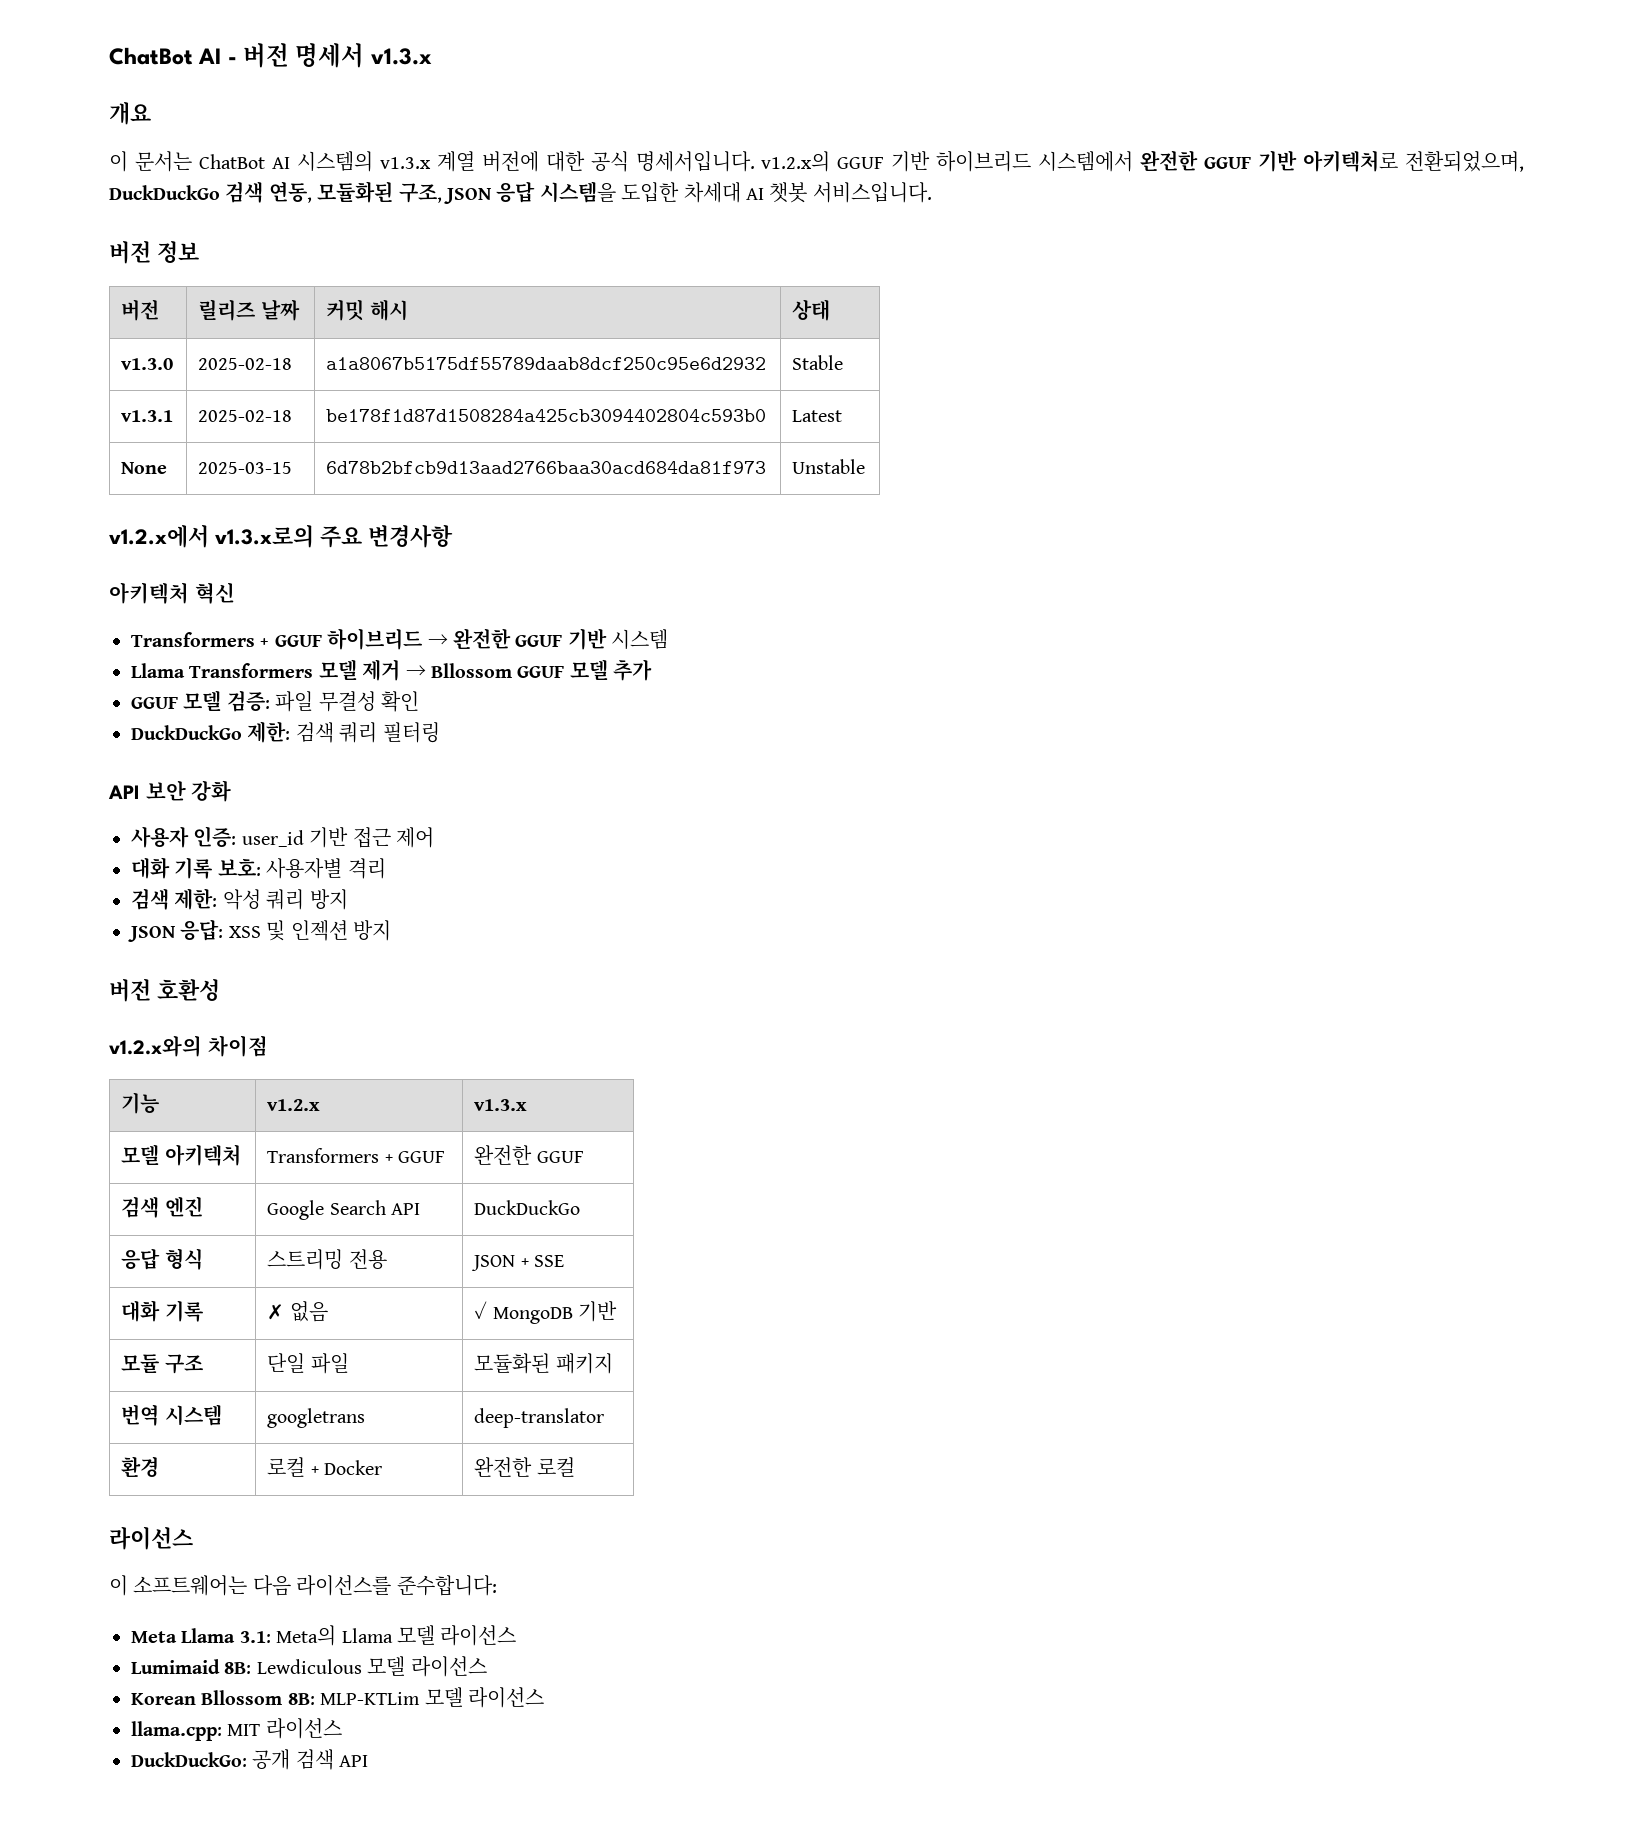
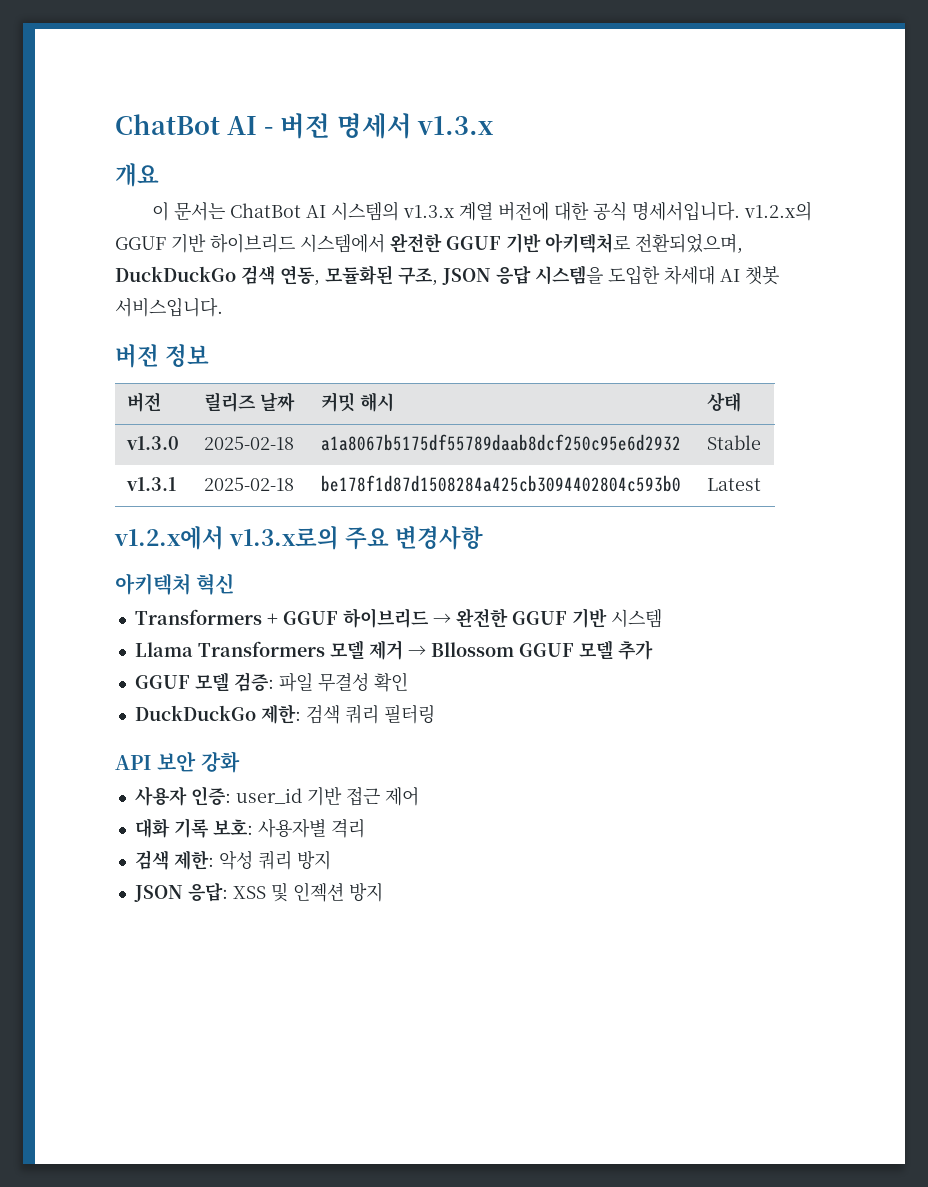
- None | 2025-03-15 | 6d78b2bfcb9d13aad2766baa30acd684da81f973 | Unstable
- 버전 호환성
- v1.2.x와의 차이점
- 기능 | v1.2.x | v1.3.x
- 모델 아키텍처 | Transformers + GGUF | 완전한 GGUF
- 검색 엔진 | Google Search API | DuckDuckGo
- 응답 형식 | 스트리밍 전용 | JSON + SSE
- 대화 기록 | ✗ 없음 | ✓ MongoDB 기반
- 모듈 구조 | 단일 파일 | 모듈화된 패키지
- 번역 시스템 | googletrans | deep-translator
- 환경 | 로컬 + Docker | 완전한 로컬
- 라이선스
- 이 소프트웨어는 다음 라이선스를 준수합니다:
- Meta Llama 3.1: Meta의 Llama 모델 라이선스
- Lumimaid 8B: Lewdiculous 모델 라이선스
- Korean Bllossom 8B: MLP-KTLim 모델 라이선스
- llama.cpp: MIT 라이선스
- DuckDuckGo: 공개 검색 API

